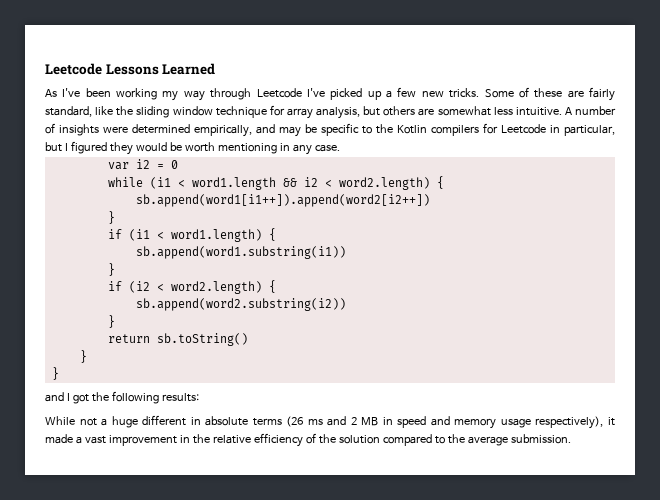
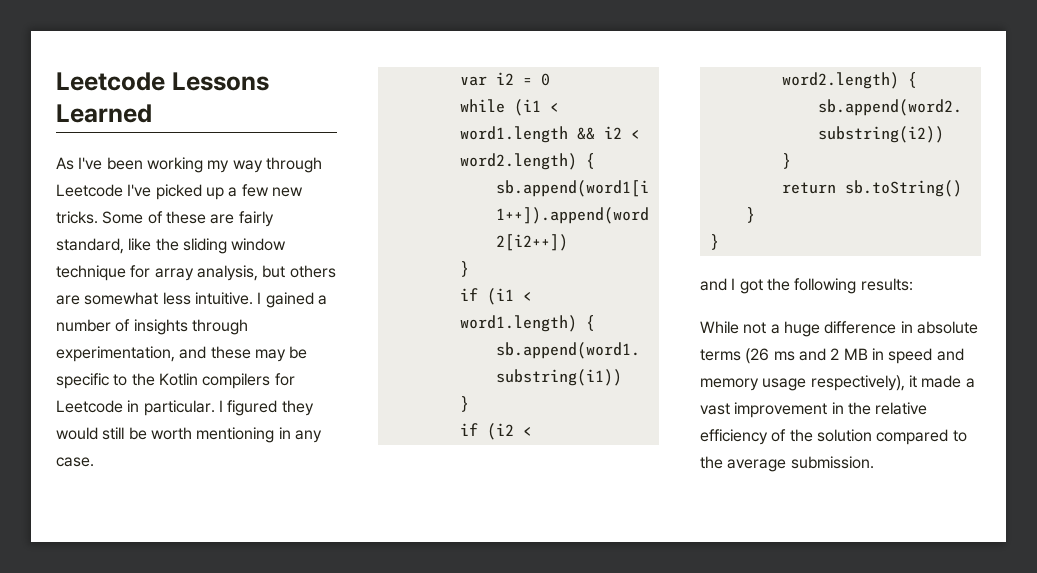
- A number of insights were determined empirically, and may be specific to the Kotlin compilers for Leetcode in particular, but I figured they would be worth mentioning in any case.
+ I gained a number of insights through experimentation, and these may be specific to the Kotlin compilers for Leetcode in particular. I figured they would still be worth mentioning in any case.
- While not a huge different in absolute terms (26 ms and 2 MB in speed and memory usage respectively), it made a vast improvement in the relative efficiency of the solution compared to the average submission.
+ While not a huge difference in absolute terms (26 ms and 2 MB in speed and memory usage respectively), it made a vast improvement in the relative efficiency of the solution compared to the average submission.

